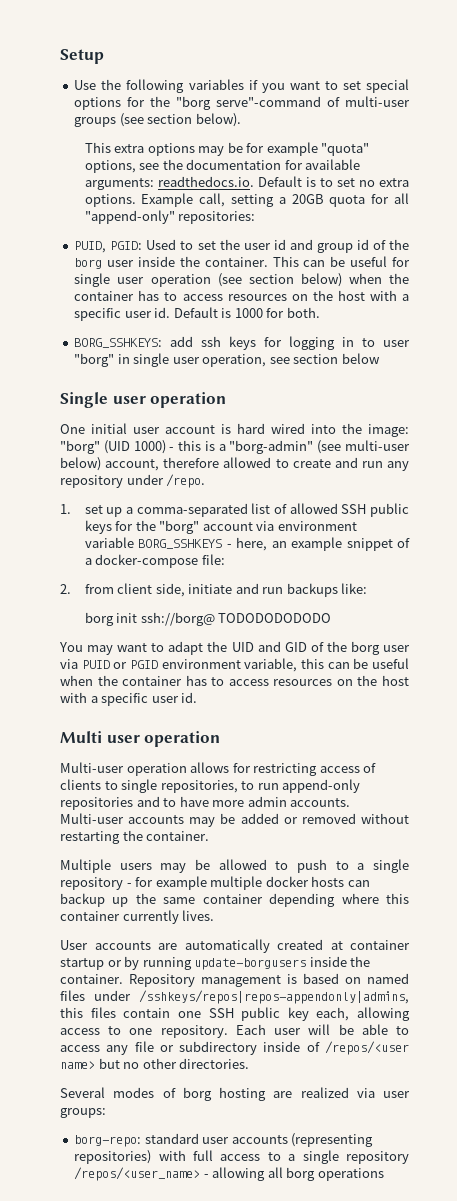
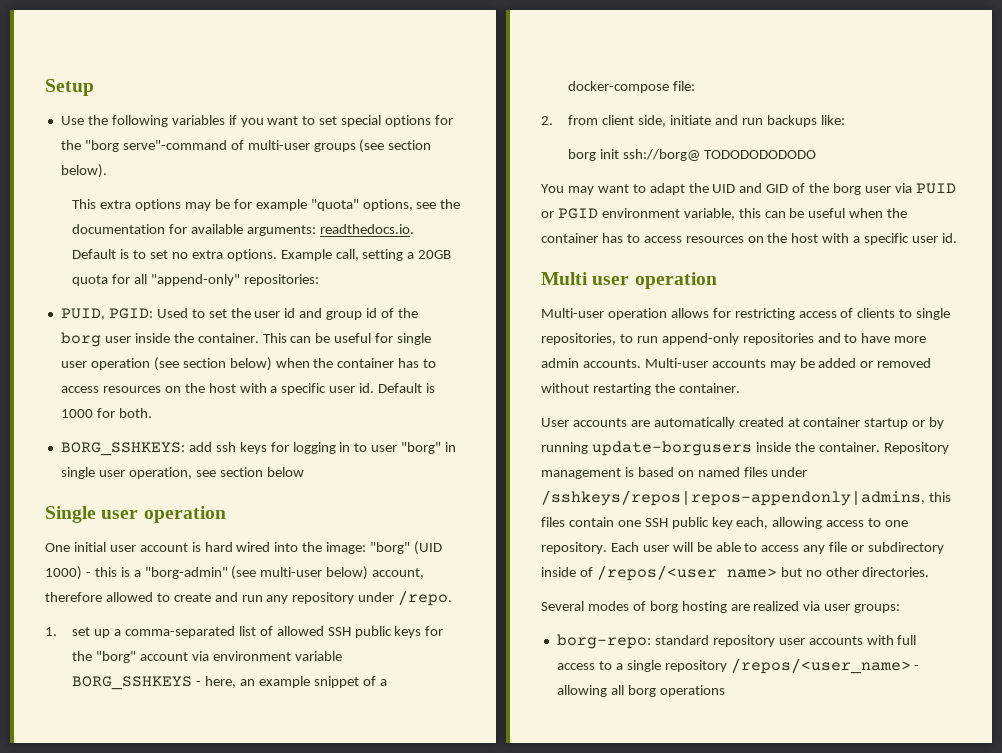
- Multiple users may be allowed to push to a single repository - for example multiple docker hosts can backup up the same container depending where this container currently lives.
- borg-repo: standard user accounts (representing repositories) with full access to a single repository /repos/<user_name> - allowing all borg operations
+ borg-repo: standard repository user accounts with full access to a single repository /repos/<user_name> - allowing all borg operations

